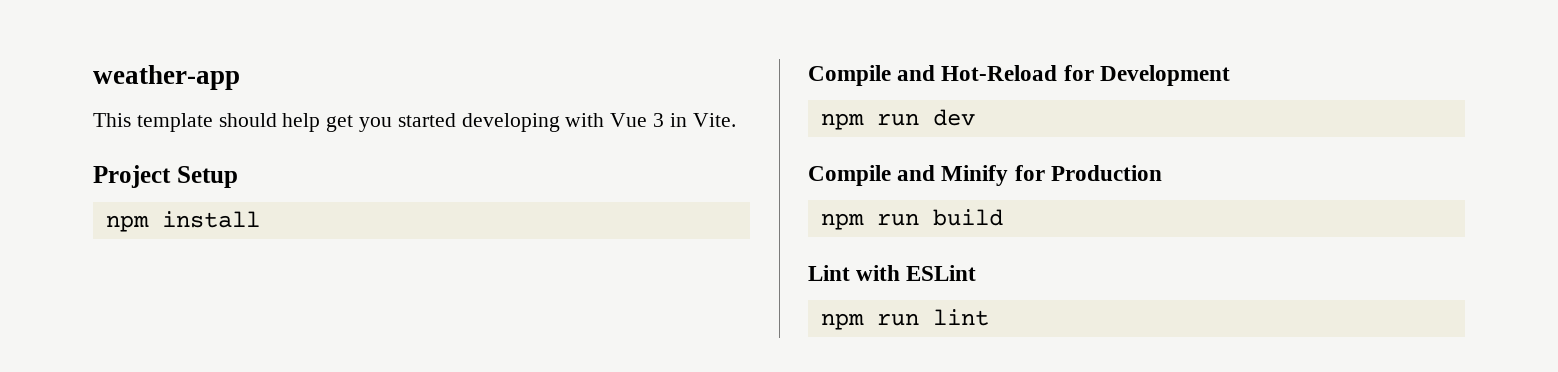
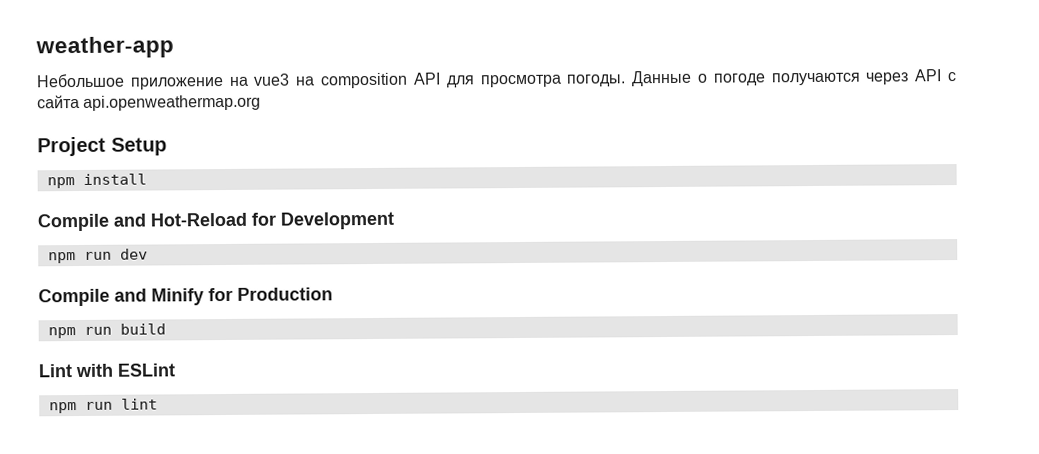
- This template should help get you started developing with Vue 3 in Vite.
+ Небольшое приложение на vue3 на composition API для просмотра погоды. Данные о погоде получаются через API с сайта api.openweathermap.org

